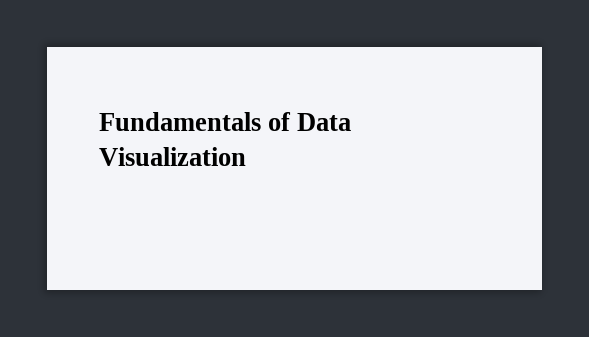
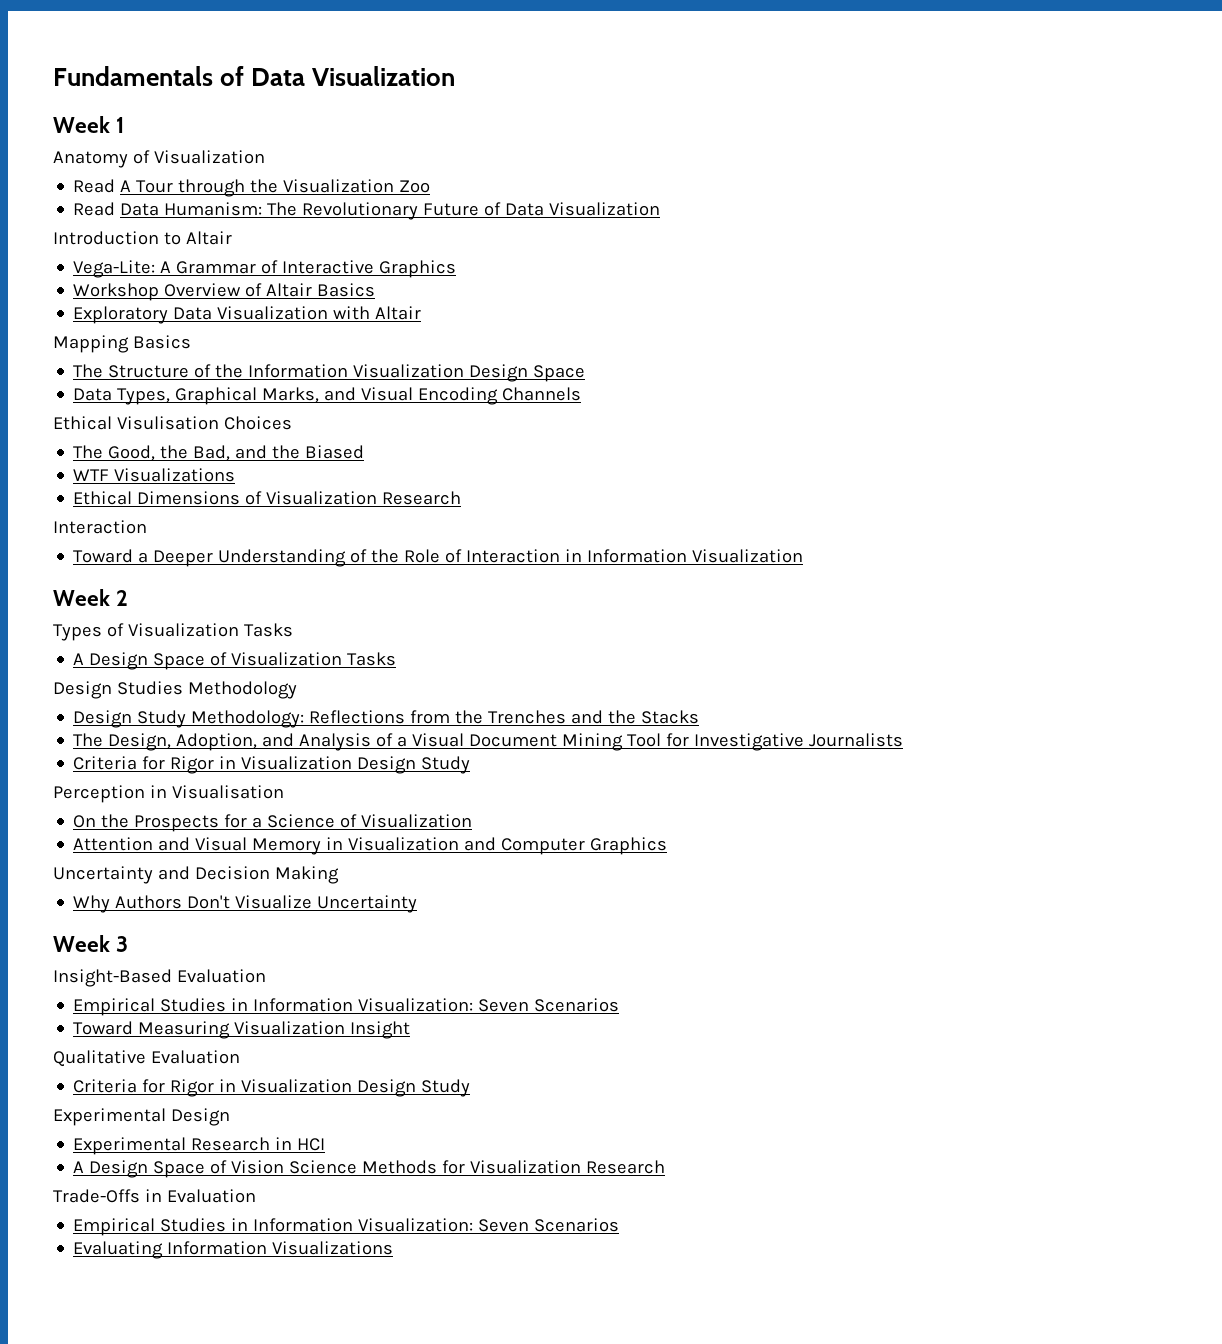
+ Week 1
+ Anatomy of Visualization
+ Read A Tour through the Visualization Zoo
+ Read Data Humanism: The Revolutionary Future of Data Visualization
+ Introduction to Altair
+ Vega-Lite: A Grammar of Interactive Graphics
+ Workshop Overview of Altair Basics
+ Exploratory Data Visualization with Altair
+ Mapping Basics
+ The Structure of the Information Visualization Design Space
+ Data Types, Graphical Marks, and Visual Encoding Channels
+ Ethical Visulisation Choices
+ The Good, the Bad, and the Biased
+ WTF Visualizations
+ Ethical Dimensions of Visualization Research
+ Interaction
+ Toward a Deeper Understanding of the Role of Interaction in Information Visualization
+ Week 2
+ Types of Visualization Tasks
+ A Design Space of Visualization Tasks
+ Design Studies Methodology
+ Design Study Methodology: Reflections from the Trenches and the Stacks
+ The Design, Adoption, and Analysis of a Visual Document Mining Tool for Investigative Journalists
+ Criteria for Rigor in Visualization Design Study
+ Perception in Visualisation
+ On the Prospects for a Science of Visualization
+ Attention and Visual Memory in Visualization and Computer Graphics
+ Uncertainty and Decision Making
+ Why Authors Don't Visualize Uncertainty
+ Week 3
+ Insight-Based Evaluation
+ Empirical Studies in Information Visualization: Seven Scenarios
+ Toward Measuring Visualization Insight
+ Qualitative Evaluation
+ Criteria for Rigor in Visualization Design Study
+ Experimental Design
+ Experimental Research in HCI
+ A Design Space of Vision Science Methods for Visualization Research
+ Trade-Offs in Evaluation
+ Empirical Studies in Information Visualization: Seven Scenarios
+ Evaluating Information Visualizations

